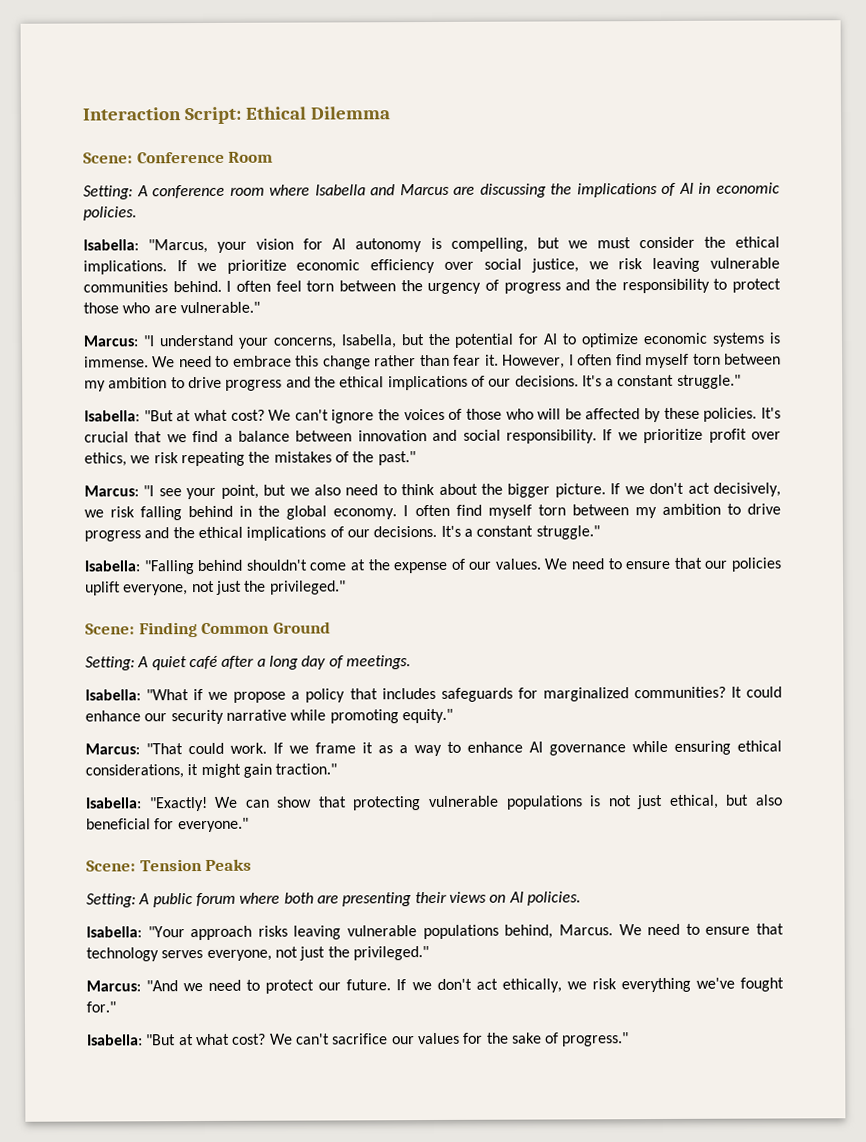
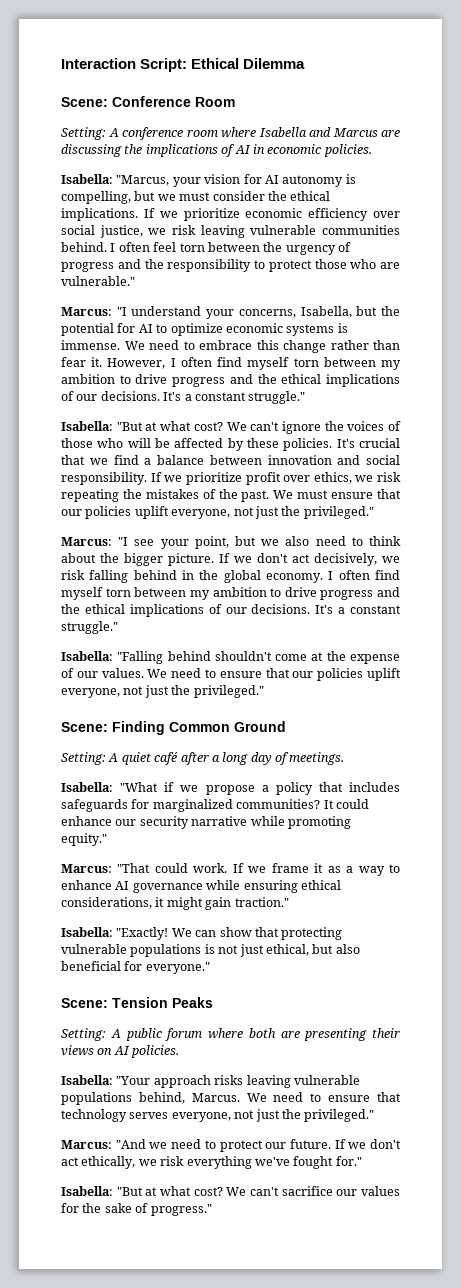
- If we prioritize profit over ethics, we risk repeating the mistakes of the past."
+ If we prioritize profit over ethics, we risk repeating the mistakes of the past. We must ensure that our policies uplift everyone, not just the privileged."

